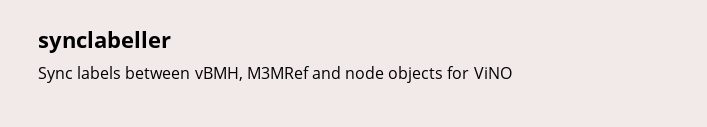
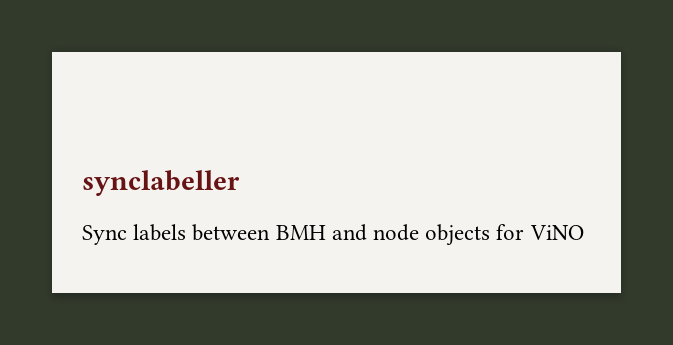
- Sync labels between vBMH, M3MRef and node objects for ViNO
+ Sync labels between BMH and node objects for ViNO

